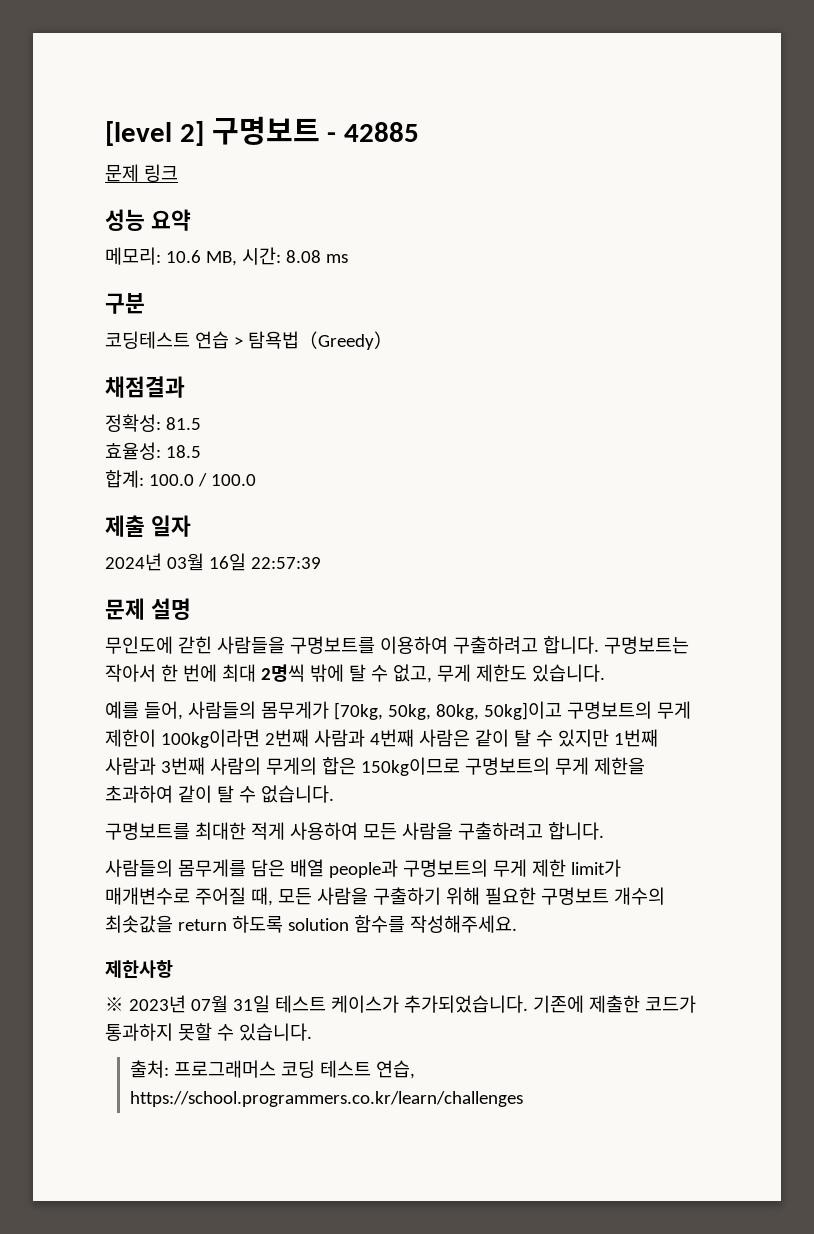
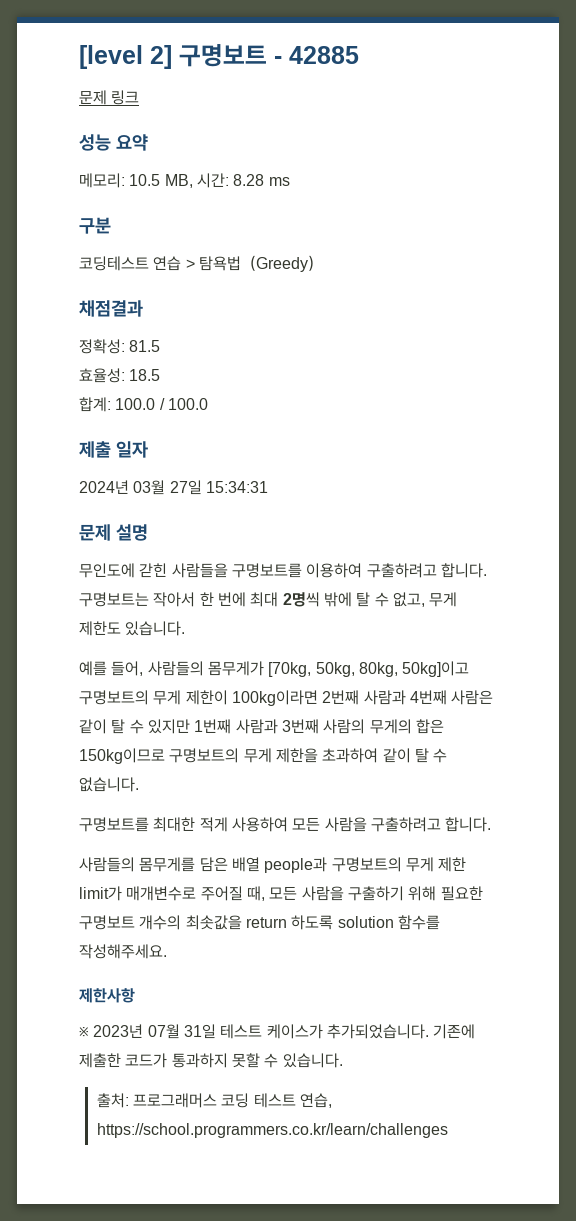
- 메모리: 10.6 MB, 시간: 8.08 ms
+ 메모리: 10.5 MB, 시간: 8.28 ms
- 2024년 03월 16일 22:57:39
+ 2024년 03월 27일 15:34:31

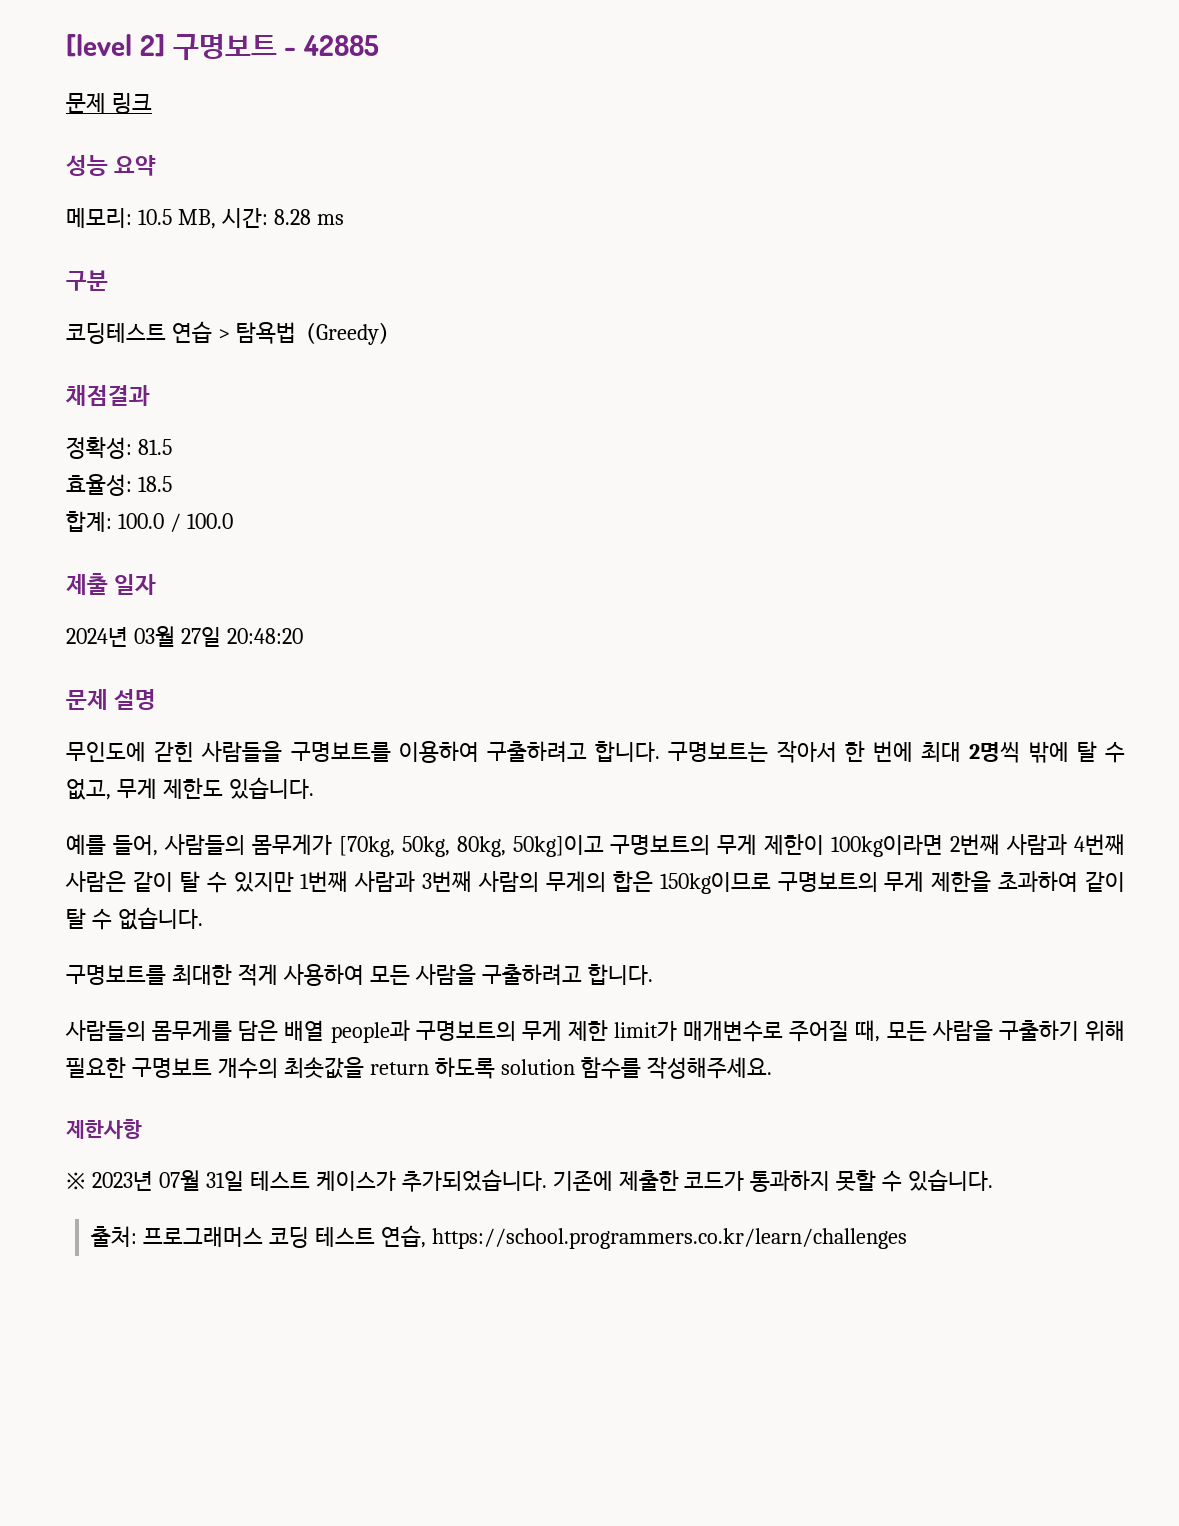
- 2024년 03월 27일 15:34:31
+ 2024년 03월 27일 20:48:20

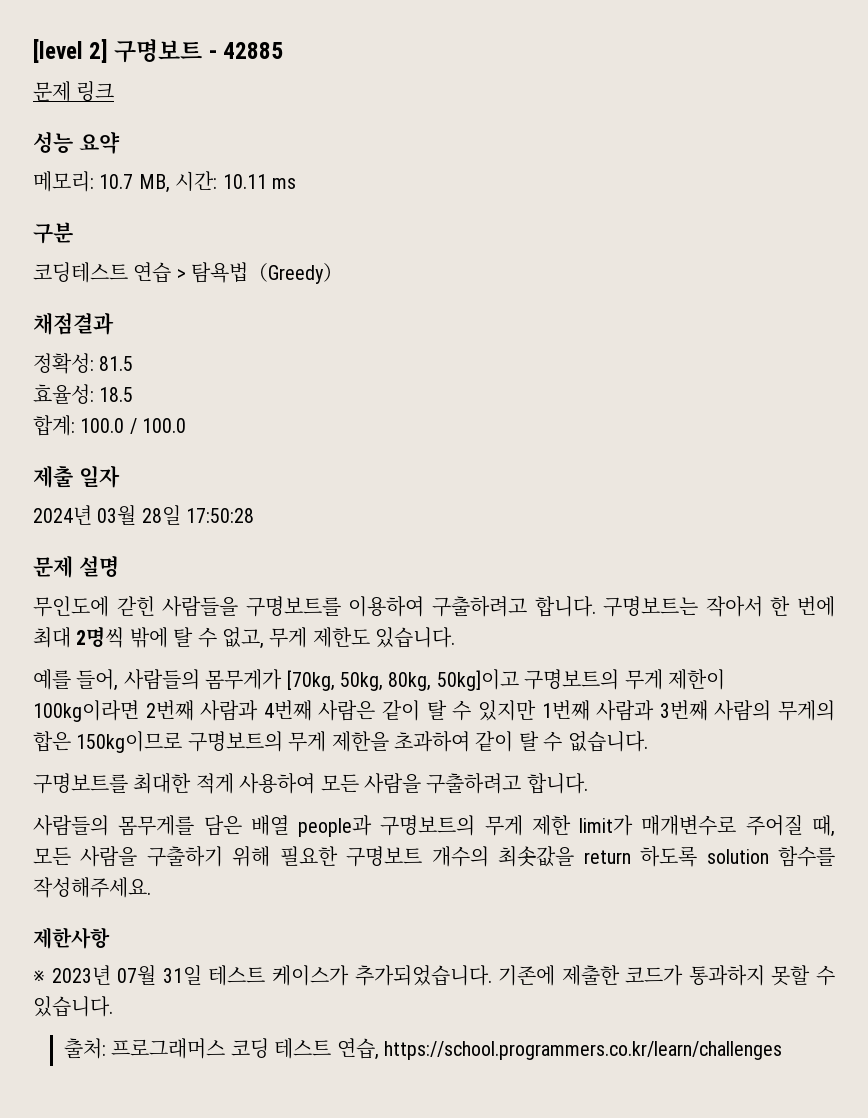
- 메모리: 10.5 MB, 시간: 8.28 ms
+ 메모리: 10.7 MB, 시간: 10.11 ms
- 2024년 03월 27일 20:48:20
+ 2024년 03월 28일 17:50:28

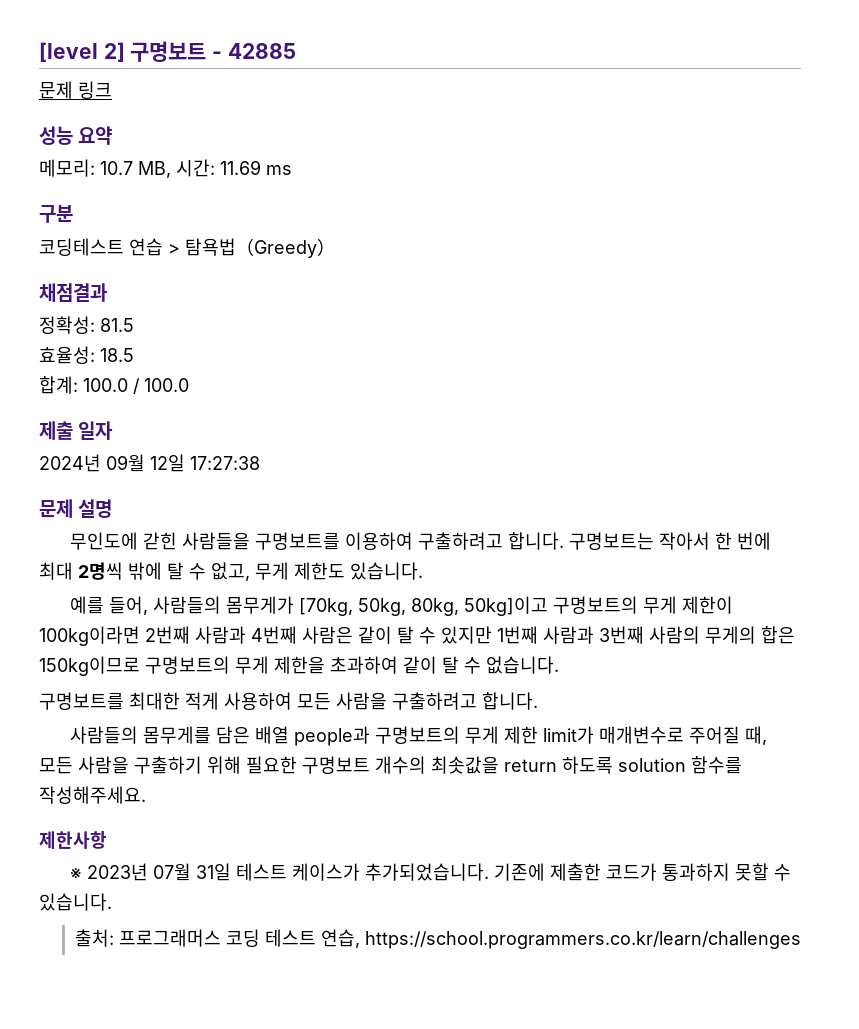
- 메모리: 10.7 MB, 시간: 10.11 ms
+ 메모리: 10.7 MB, 시간: 11.69 ms
- 2024년 03월 28일 17:50:28
+ 2024년 09월 12일 17:27:38

